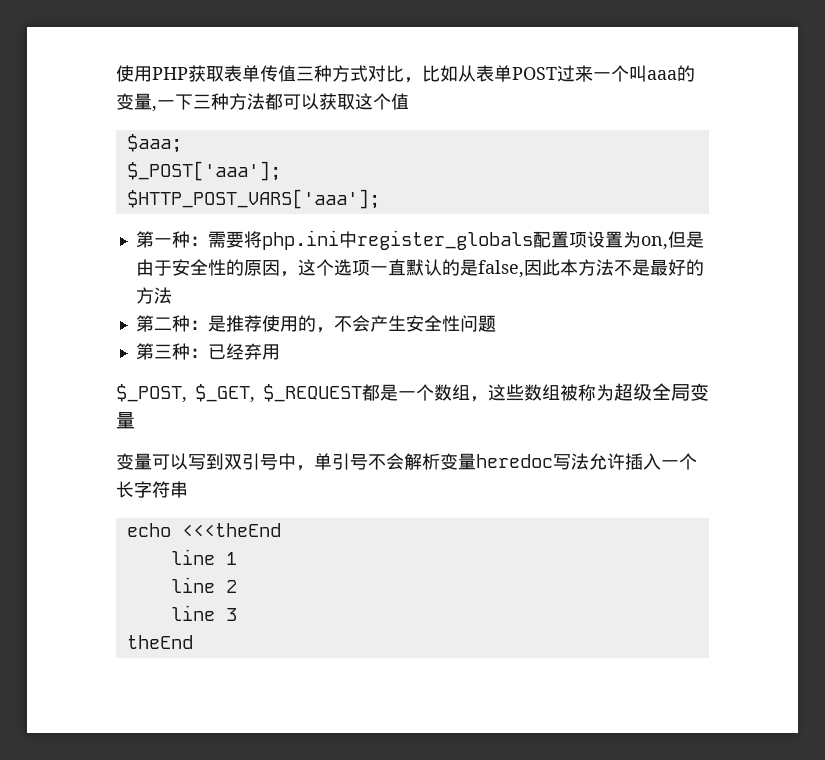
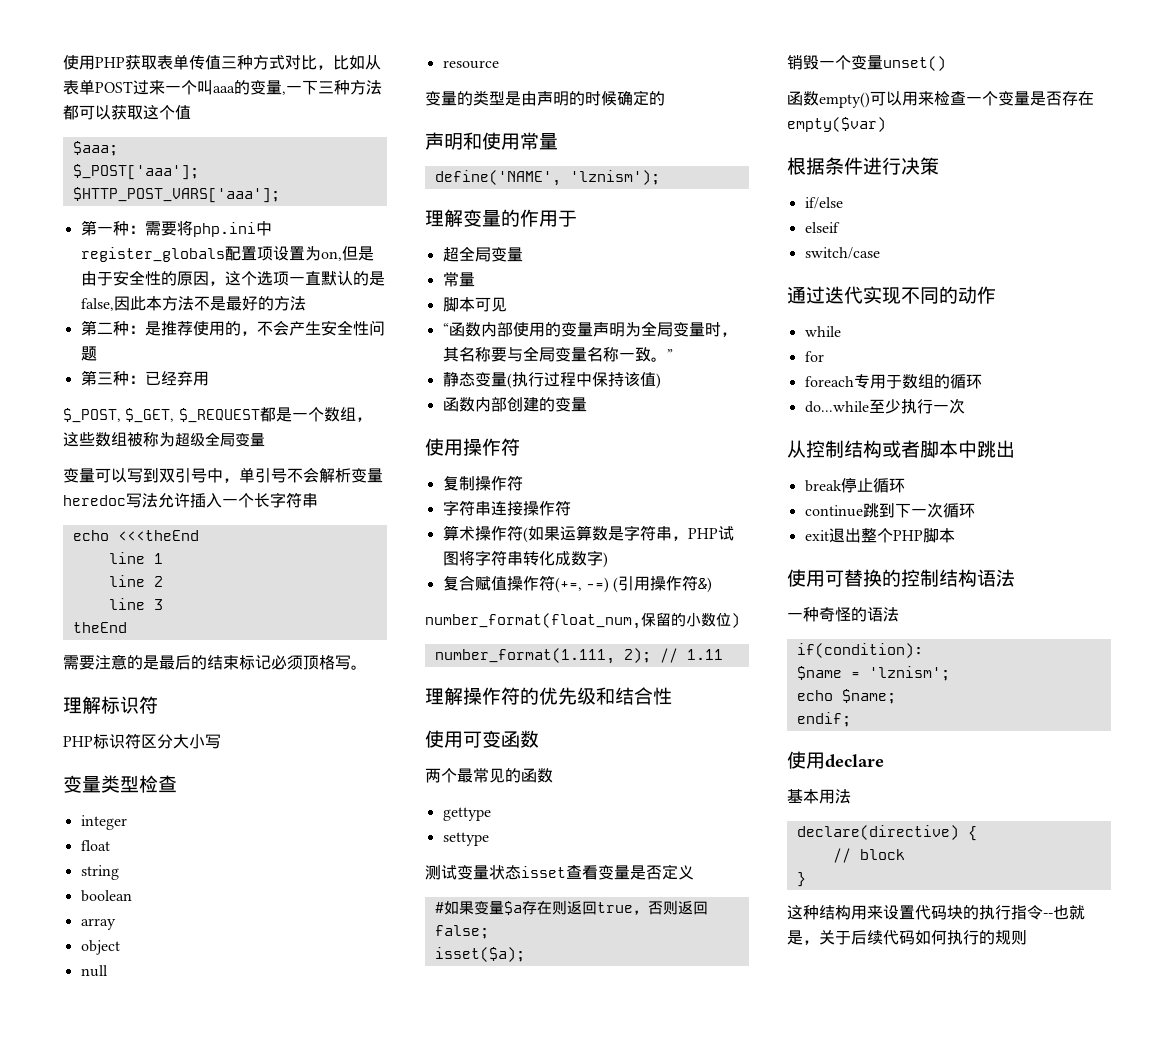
+ 需要注意的是最后的结束标记必须顶格写。
+ 理解标识符
+ PHP标识符区分大小写
+ 变量类型检查
+ integer
+ float
+ string
+ boolean
+ array
+ object
+ null
+ resource
+ 变量的类型是由声明的时候确定的
+ 声明和使用常量
+ define('NAME', 'lznism');
+ 理解变量的作用于
+ 超全局变量
+ 常量
+ 脚本可见
+ “函数内部使用的变量声明为全局变量时，其名称要与全局变量名称一致。”
+ 静态变量(执行过程中保持该值)
+ 函数内部创建的变量
+ 使用操作符
+ 复制操作符
+ 字符串连接操作符
+ 算术操作符(如果运算数是字符串，PHP试图将字符串转化成数字)
+ 复合赋值操作符(+=, -=) (引用操作符&)
+ number_format(float_num,保留的小数位)
+ number_format(1.111, 2); // 1.11
+ 理解操作符的优先级和结合性
+ 使用可变函数
+ 两个最常见的函数
+ gettype
+ settype
+ 测试变量状态isset查看变量是否定义
+ #如果变量$a存在则返回true，否则返回false;
+ isset($a);
+ 销毁一个变量unset()
+ 函数empty()可以用来检查一个变量是否存在empty($var)
+ 根据条件进行决策
+ if/else
+ elseif
+ switch/case
+ 通过迭代实现不同的动作
+ while
+ for
+ foreach专用于数组的循环
+ do...while至少执行一次
+ 从控制结构或者脚本中跳出
+ break停止循环
+ continue跳到下一次循环
+ exit退出整个PHP脚本
+ 使用可替换的控制结构语法
+ 一种奇怪的语法
+ if(condition):
+ $name = 'lznism';
+ echo $name;
+ endif;
+ 使用declare
+ 基本用法
+ declare(directive) {
+ // block
+ }
+ 这种结构用来设置代码块的执行指令--也就是，关于后续代码如何执行的规则

